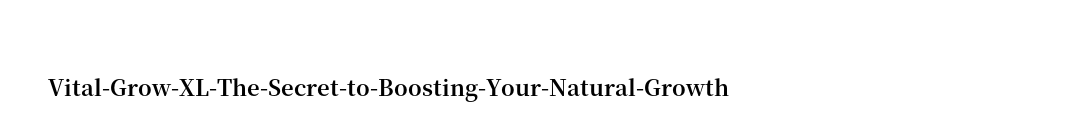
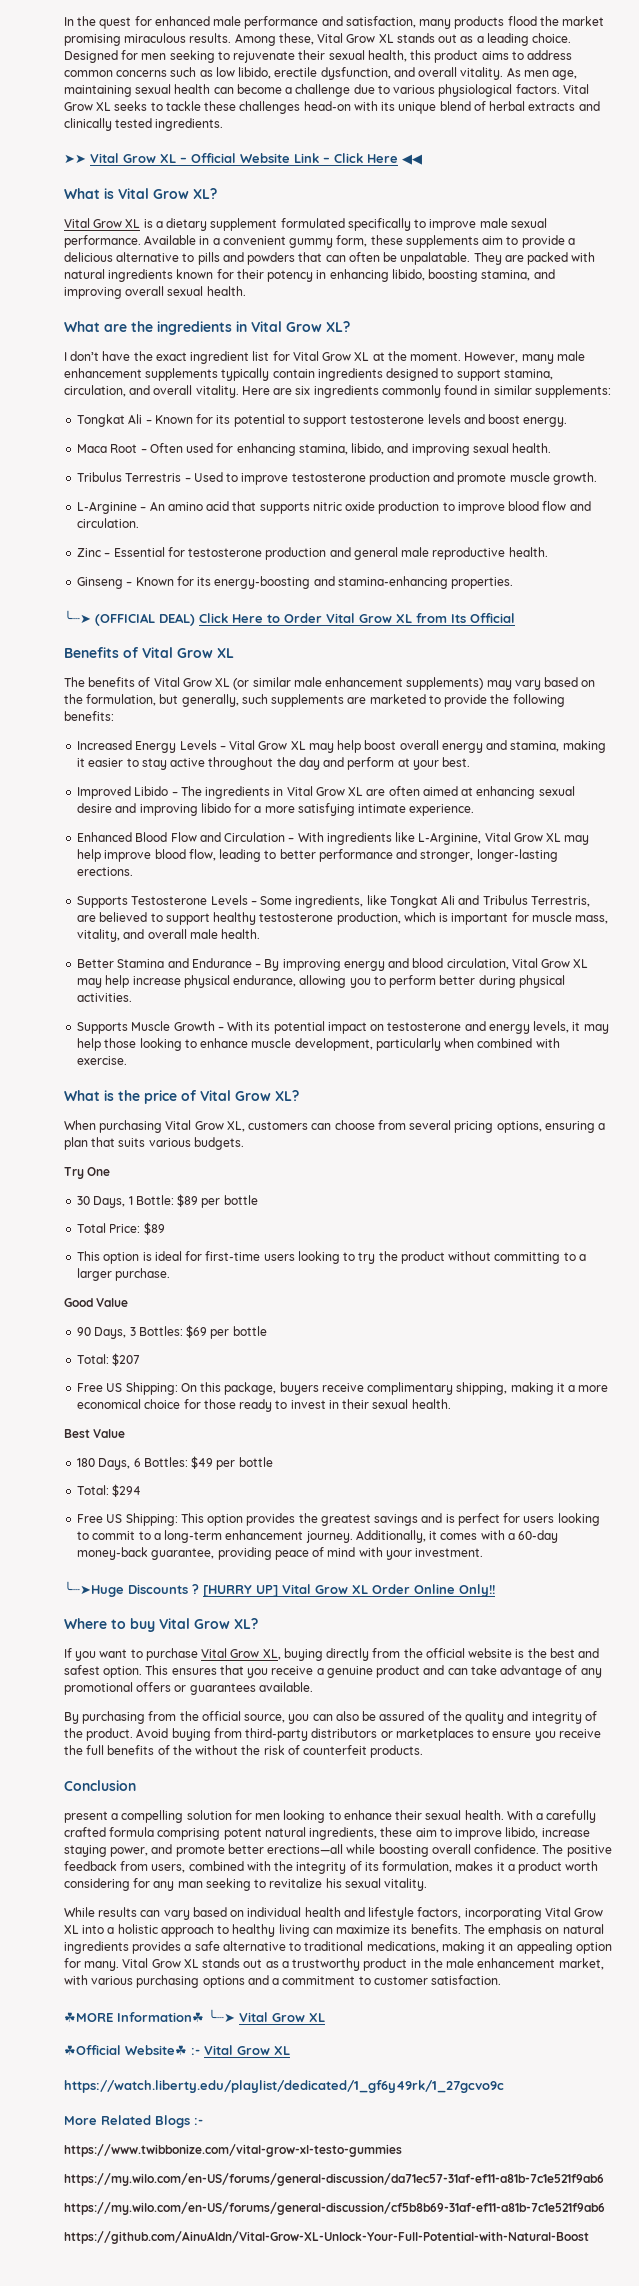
- Vital-Grow-XL-The-Secret-to-Boosting-Your-Natural-Growth
+ In the quest for enhanced male performance and satisfaction, many products flood the market promising miraculous results. Among these, Vital Grow XL stands out as a leading choice. Designed for men seeking to rejuvenate their sexual health, this product aims to address common concerns such as low libido, erectile dysfunction, and overall vitality. As men age, maintaining sexual health can become a challenge due to various physiological factors. Vital Grow XL seeks to tackle these challenges head-on with its unique blend of herbal extracts and clinically tested ingredients.
+ ➤➤ Vital Grow XL – Official Website Link – Click Here ◀◀
+ What is Vital Grow XL?
+ Vital Grow XL is a dietary supplement formulated specifically to improve male sexual performance. Available in a convenient gummy form, these supplements aim to provide a delicious alternative to pills and powders that can often be unpalatable. They are packed with natural ingredients known for their potency in enhancing libido, boosting stamina, and improving overall sexual health.
+ What are the ingredients in Vital Grow XL?
+ I don’t have the exact ingredient list for Vital Grow XL at the moment. However, many male enhancement supplements typically contain ingredients designed to support stamina, circulation, and overall vitality. Here are six ingredients commonly found in similar supplements:
+ Tongkat Ali – Known for its potential to support testosterone levels and boost energy.
+ Maca Root – Often used for enhancing stamina, libido, and improving sexual health.
+ Tribulus Terrestris – Used to improve testosterone production and promote muscle growth.
+ L-Arginine – An amino acid that supports nitric oxide production to improve blood flow and circulation.
+ Zinc – Essential for testosterone production and general male reproductive health.
+ Ginseng – Known for its energy-boosting and stamina-enhancing properties.
+ ╰┈➤ (OFFICIAL DEAL) Click Here to Order Vital Grow XL from Its Official
+ Benefits of Vital Grow XL
+ The benefits of Vital Grow XL (or similar male enhancement supplements) may vary based on the formulation, but generally, such supplements are marketed to provide the following benefits:
+ Increased Energy Levels – Vital Grow XL may help boost overall energy and stamina, making it easier to stay active throughout the day and perform at your best.
+ Improved Libido – The ingredients in Vital Grow XL are often aimed at enhancing sexual desire and improving libido for a more satisfying intimate experience.
+ Enhanced Blood Flow and Circulation – With ingredients like L-Arginine, Vital Grow XL may help improve blood flow, leading to better performance and stronger, longer-lasting erections.
+ Supports Testosterone Levels – Some ingredients, like Tongkat Ali and Tribulus Terrestris, are believed to support healthy testosterone production, which is important for muscle mass, vitality, and overall male health.
+ Better Stamina and Endurance – By improving energy and blood circulation, Vital Grow XL may help increase physical endurance, allowing you to perform better during physical activities.
+ Supports Muscle Growth – With its potential impact on testosterone and energy levels, it may help those looking to enhance muscle development, particularly when combined with exercise.
+ What is the price of Vital Grow XL?
+ When purchasing Vital Grow XL, customers can choose from several pricing options, ensuring a plan that suits various budgets.
+ Try One
+ 30 Days, 1 Bottle: $89 per bottle
+ Total Price: $89
+ This option is ideal for first-time users looking to try the product without committing to a larger purchase.
+ Good Value
+ 90 Days, 3 Bottles: $69 per bottle
+ Total: $207
+ Free US Shipping: On this package, buyers receive complimentary shipping, making it a more economical choice for those ready to invest in their sexual health.
+ Best Value
+ 180 Days, 6 Bottles: $49 per bottle
+ Total: $294
+ Free US Shipping: This option provides the greatest savings and is perfect for users looking to commit to a long-term enhancement journey. Additionally, it comes with a 60-day money-back guarantee, providing peace of mind with your investment.
+ ╰┈➤Huge Discounts ? [HURRY UP] Vital Grow XL Order Online Only!!
+ Where to buy Vital Grow XL?
+ If you want to purchase Vital Grow XL, buying directly from the official website is the best and safest option. This ensures that you receive a genuine product and can take advantage of any promotional offers or guarantees available.
+ By purchasing from the official source, you can also be assured of the quality and integrity of the product. Avoid buying from third-party distributors or marketplaces to ensure you receive the full benefits of the without the risk of counterfeit products.
+ Conclusion
+ present a compelling solution for men looking to enhance their sexual health. With a carefully crafted formula comprising potent natural ingredients, these aim to improve libido, increase staying power, and promote better erections—all while boosting overall confidence. The positive feedback from users, combined with the integrity of its formulation, makes it a product worth considering for any man seeking to revitalize his sexual vitality.
+ While results can vary based on individual health and lifestyle factors, incorporating Vital Grow XL into a holistic approach to healthy living can maximize its benefits. The emphasis on natural ingredients provides a safe alternative to traditional medications, making it an appealing option for many. Vital Grow XL stands out as a trustworthy product in the male enhancement market, with various purchasing options and a commitment to customer satisfaction.
+ ☘MORE Information☘ ╰┈➤ Vital Grow XL
+ ☘Official Website☘ :- Vital Grow XL
+ https://watch.liberty.edu/playlist/dedicated/1_gf6y49rk/1_27gcvo9c
+ More Related Blogs :-
+ https://www.twibbonize.com/vital-grow-xl-testo-gummies
+ https://my.wilo.com/en-US/forums/general-discussion/da71ec57-31af-ef11-a81b-7c1e521f9ab6
+ https://my.wilo.com/en-US/forums/general-discussion/cf5b8b69-31af-ef11-a81b-7c1e521f9ab6
+ https://github.com/AinuAldn/Vital-Grow-XL-Unlock-Your-Full-Potential-with-Natural-Boost

